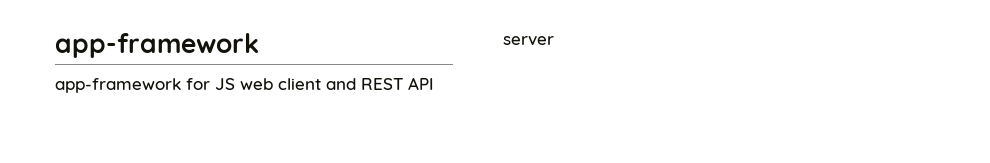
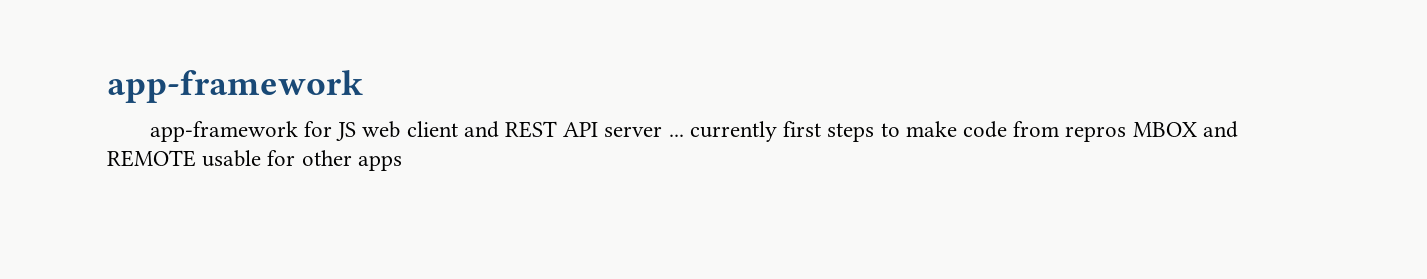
- app-framework for JS web client and REST API server
+ app-framework for JS web client and REST API server ... currently first steps to make code from repros MBOX and REMOTE usable for other apps

